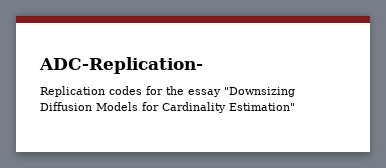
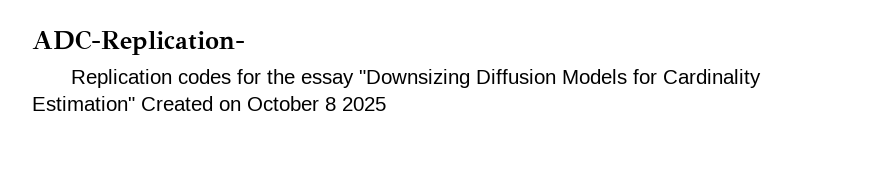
- Replication codes for the essay "Downsizing Diffusion Models for Cardinality Estimation"
+ Replication codes for the essay "Downsizing Diffusion Models for Cardinality Estimation" Created on October 8 2025

